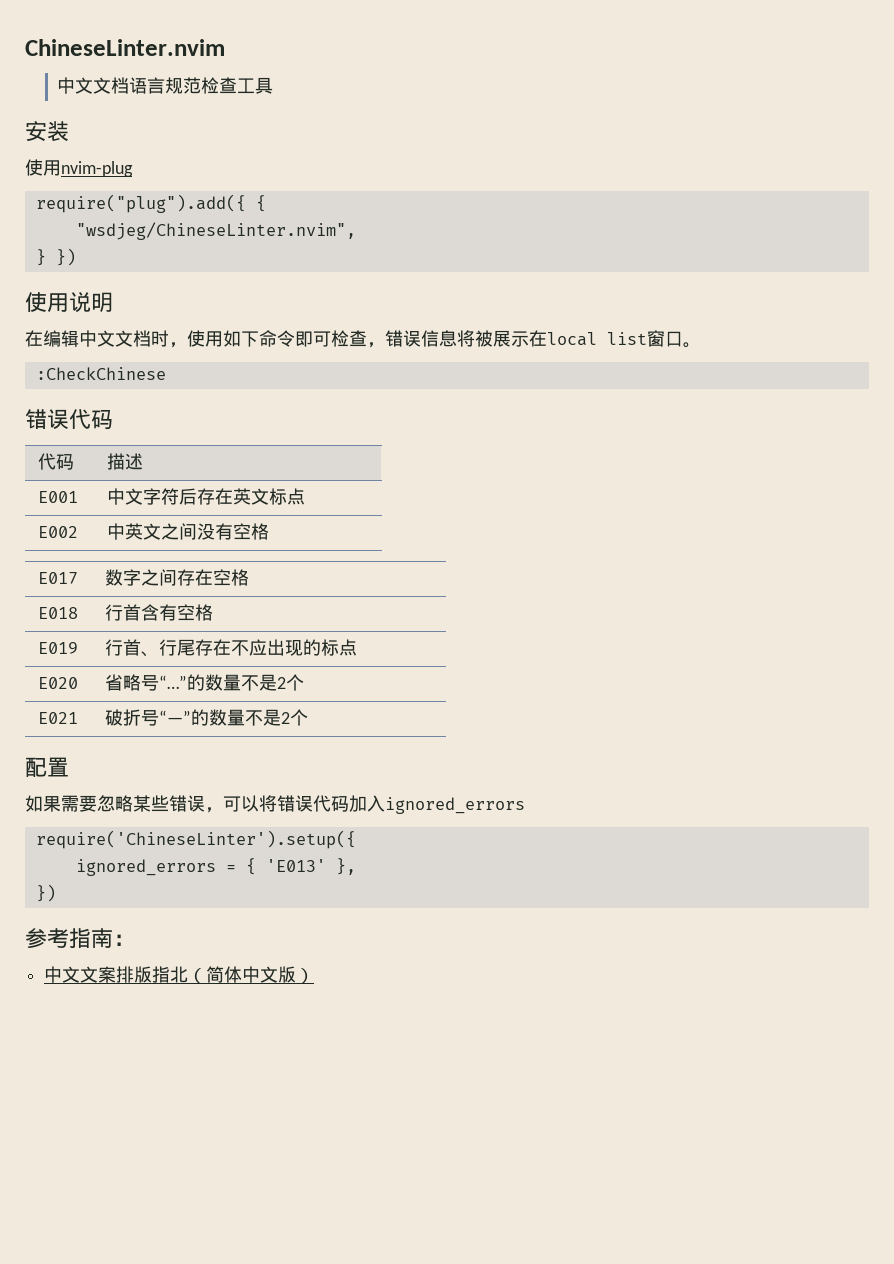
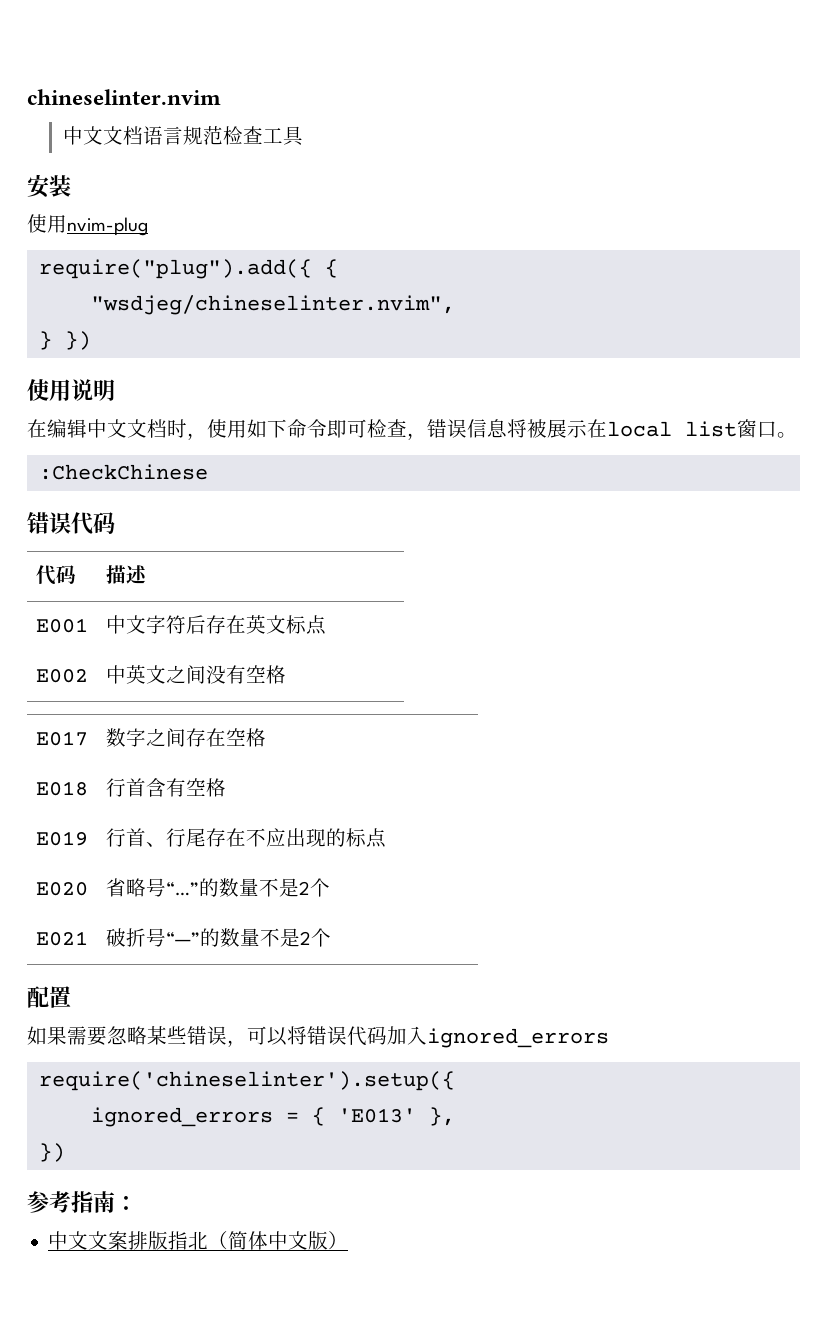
- ChineseLinter.nvim
+ chineselinter.nvim
- "wsdjeg/ChineseLinter.nvim",
+ "wsdjeg/chineselinter.nvim",
- require('ChineseLinter').setup({
+ require('chineselinter').setup({

